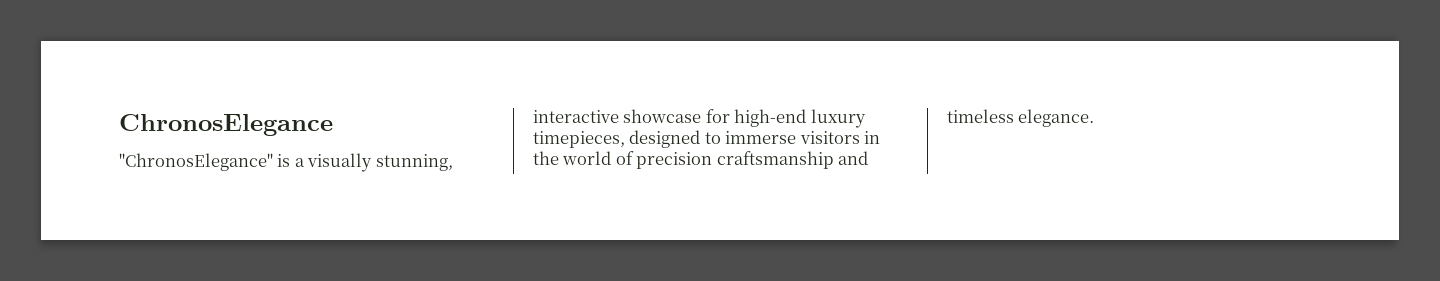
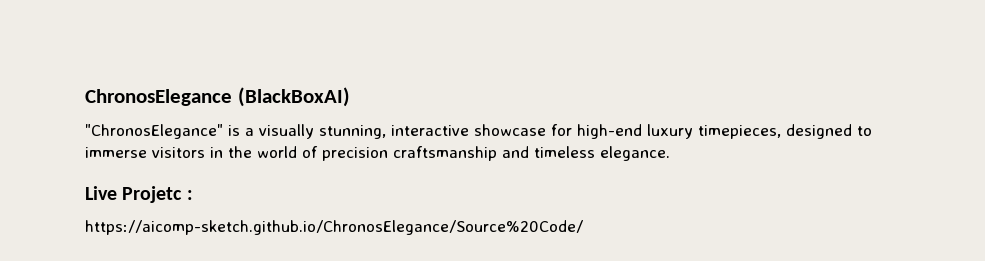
- ChronosElegance
+ ChronosElegance (BlackBoxAI)
+ Live Projetc :
+ https://aicomp-sketch.github.io/ChronosElegance/Source%20Code/

